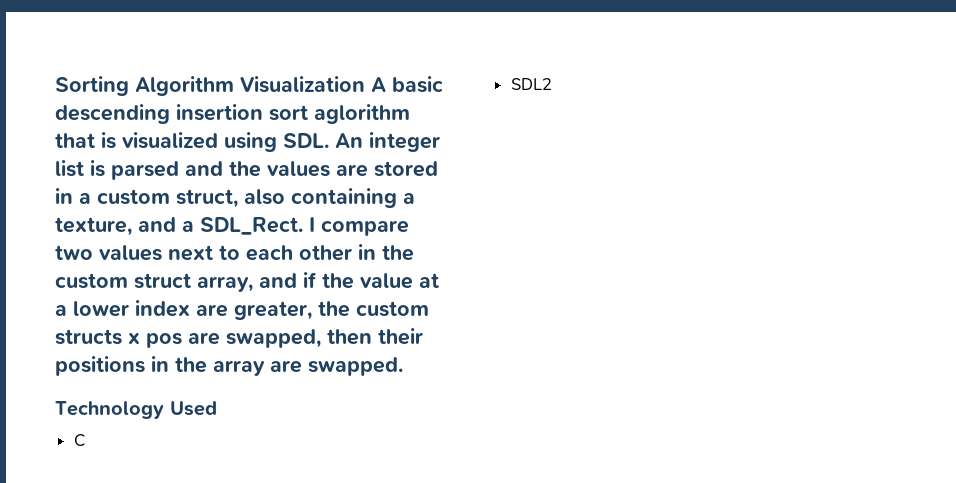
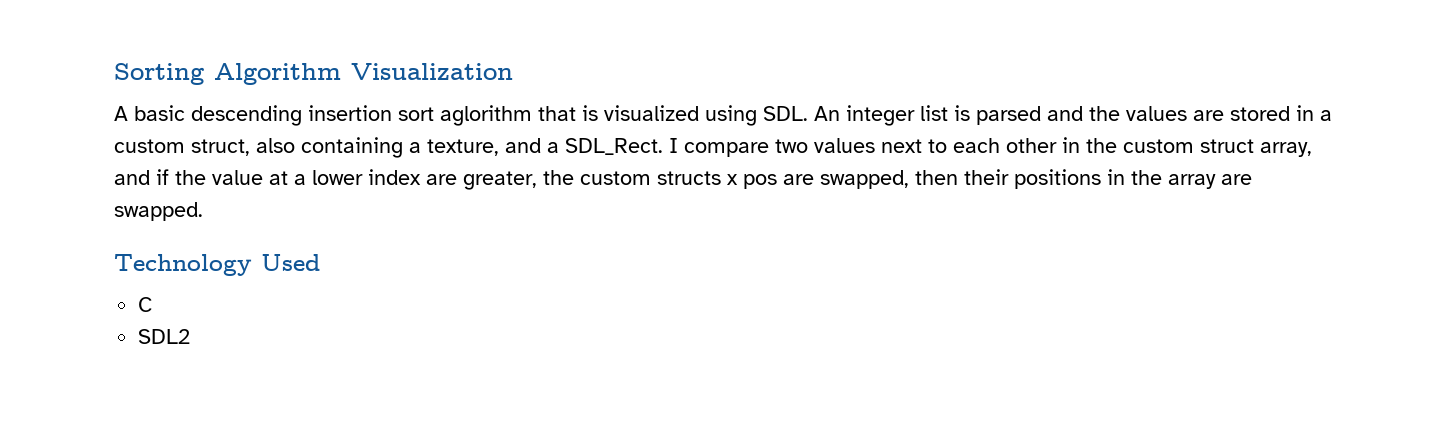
- Sorting Algorithm Visualization A basic descending insertion sort aglorithm that is visualized using SDL. An integer list is parsed and the values are stored in a custom struct, also containing a texture, and a SDL_Rect.
+ Sorting Algorithm Visualization
+ A basic descending insertion sort aglorithm that is visualized using SDL. An integer list is parsed and the values are stored in a custom struct, also containing a texture, and a SDL_Rect.

